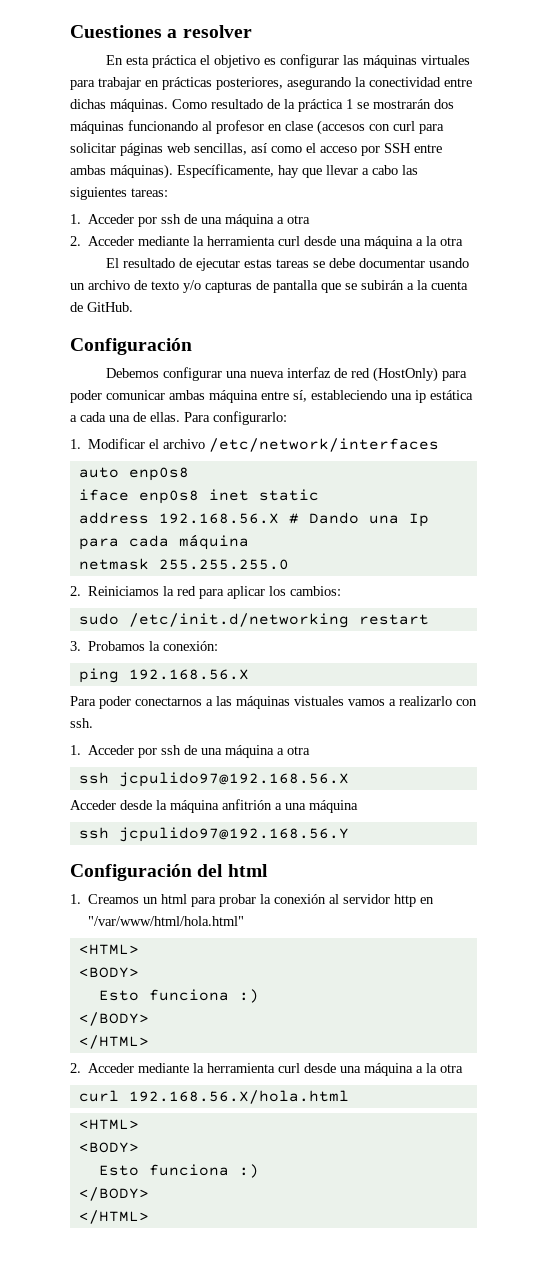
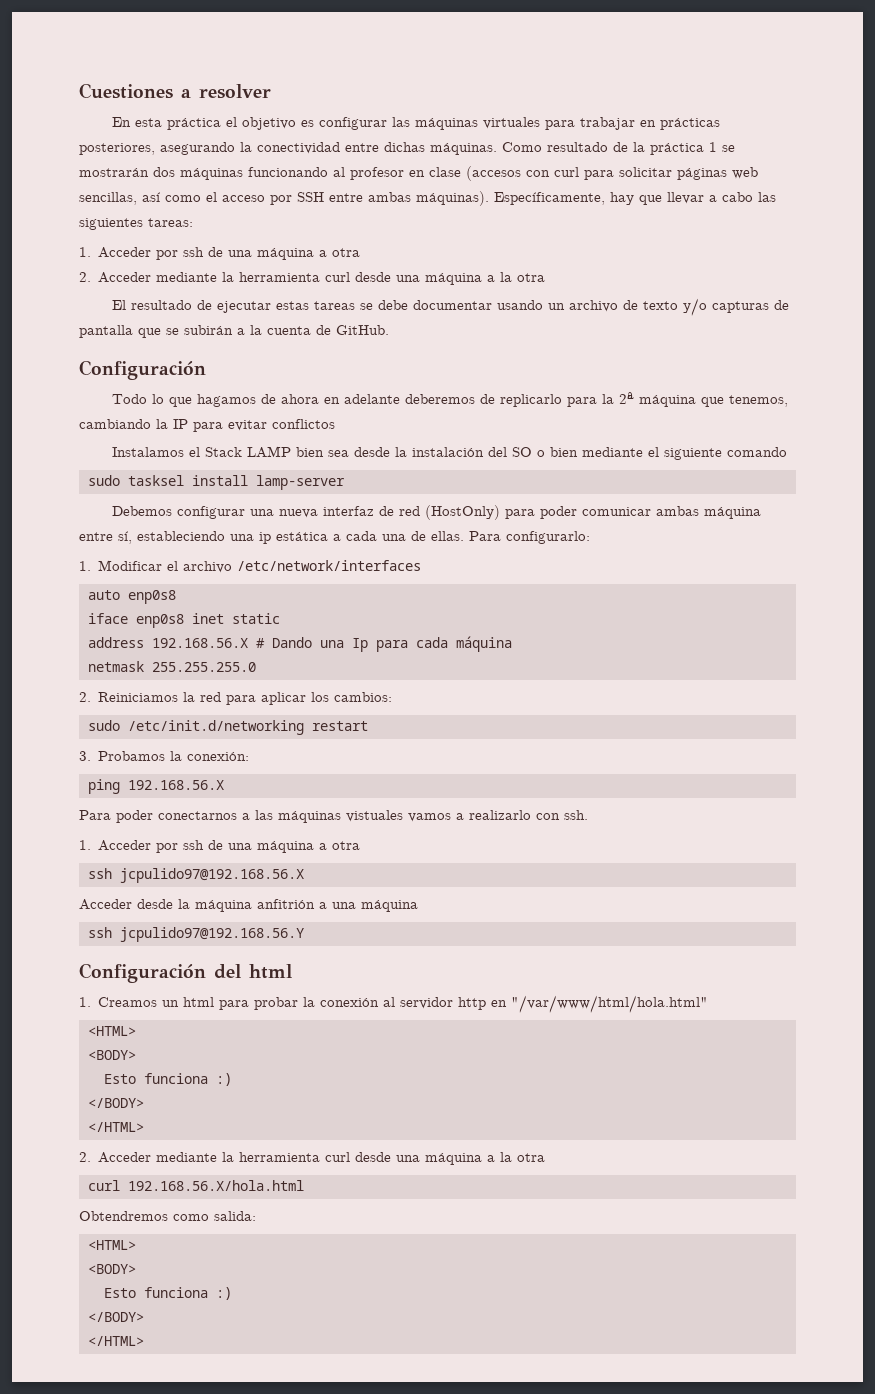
+ Todo lo que hagamos de ahora en adelante deberemos de replicarlo para la 2ª máquina que tenemos, cambiando la IP para evitar conflictos
+ Instalamos el Stack LAMP bien sea desde la instalación del SO o bien mediante el siguiente comando
+ sudo tasksel install lamp-server
+ Obtendremos como salida:

